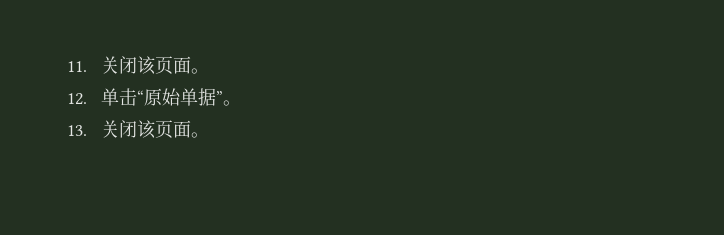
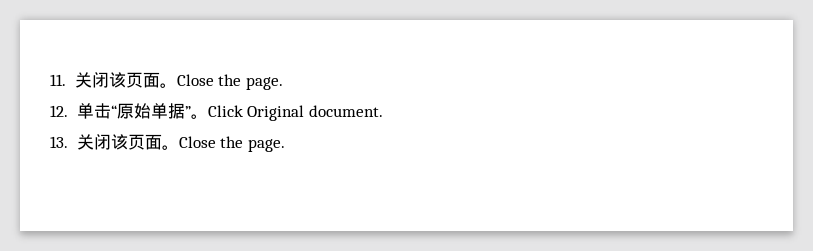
- 11.关闭该页面。
+ 11.关闭该页面。Close the page.
+ Click Original document.
- 13.关闭该页面。
+ 13.关闭该页面。Close the page.

